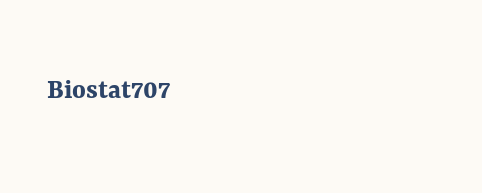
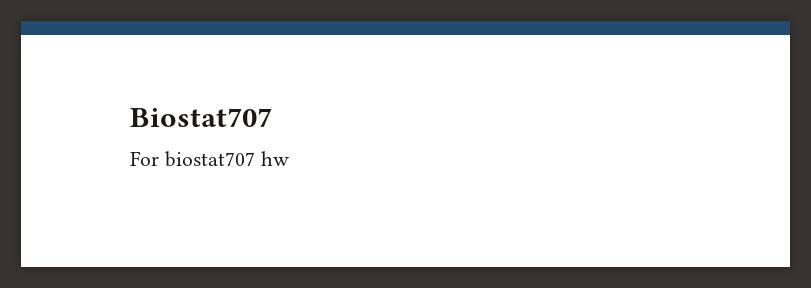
+ For biostat707 hw

